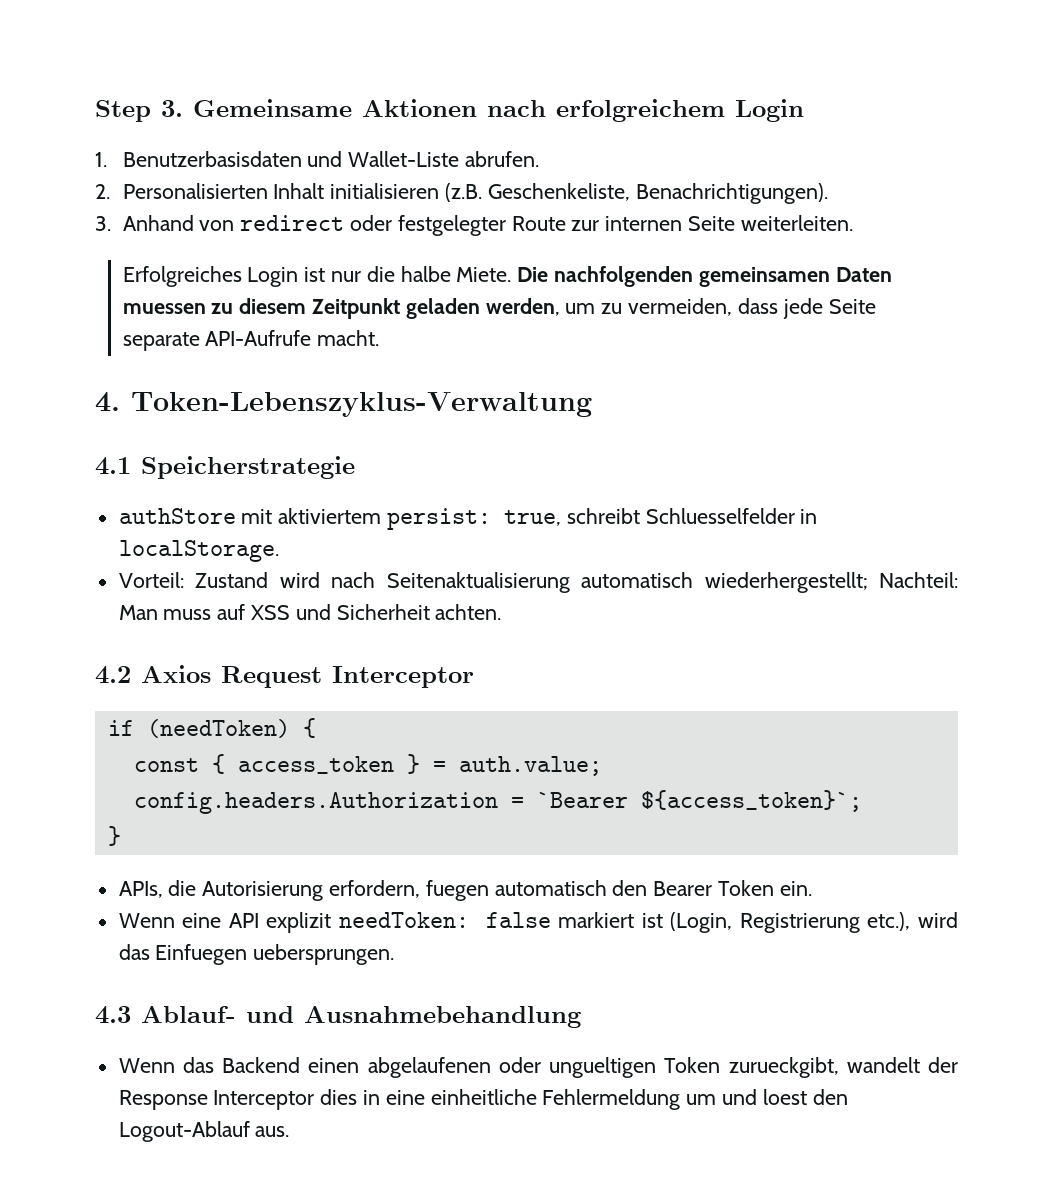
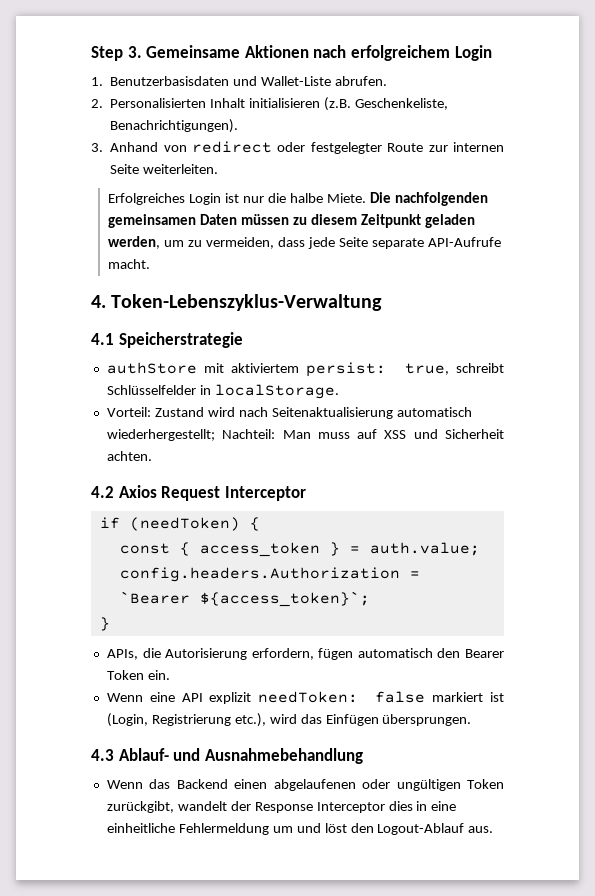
- Die nachfolgenden gemeinsamen Daten muessen zu diesem Zeitpunkt geladen werden, um zu vermeiden, dass jede Seite separate API-Aufrufe macht.
+ Die nachfolgenden gemeinsamen Daten müssen zu diesem Zeitpunkt geladen werden, um zu vermeiden, dass jede Seite separate API-Aufrufe macht.
- authStore mit aktiviertem persist: true, schreibt Schluesselfelder in localStorage.
+ authStore mit aktiviertem persist: true, schreibt Schlüsselfelder in localStorage.
- APIs, die Autorisierung erfordern, fuegen automatisch den Bearer Token ein.
+ APIs, die Autorisierung erfordern, fügen automatisch den Bearer Token ein.
- Wenn eine API explizit needToken: false markiert ist (Login, Registrierung etc.), wird das Einfuegen uebersprungen.
+ Wenn eine API explizit needToken: false markiert ist (Login, Registrierung etc.), wird das Einfügen übersprungen.
- Wenn das Backend einen abgelaufenen oder ungueltigen Token zurueckgibt, wandelt der Response Interceptor dies in eine einheitliche Fehlermeldung um und loest den Logout-Ablauf aus.
+ Wenn das Backend einen abgelaufenen oder ungültigen Token zurückgibt, wandelt der Response Interceptor dies in eine einheitliche Fehlermeldung um und löst den Logout-Ablauf aus.

